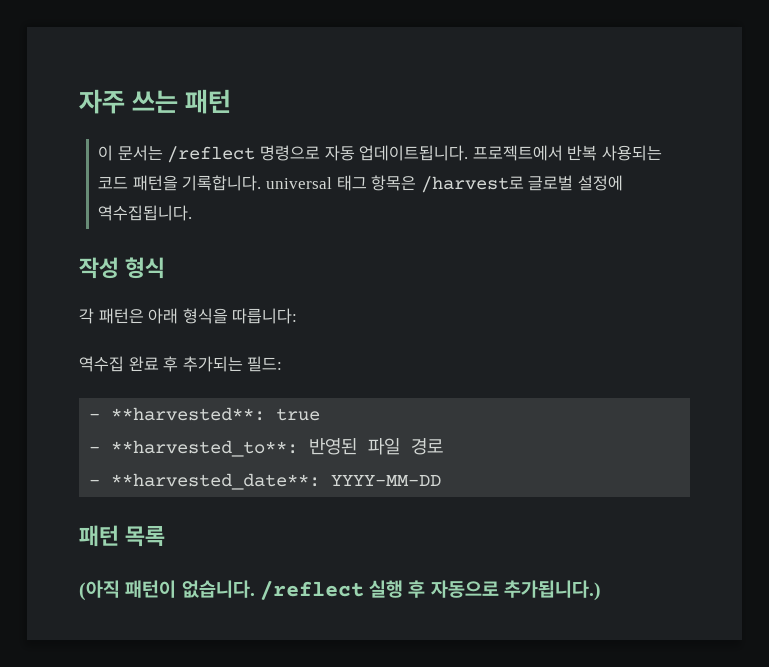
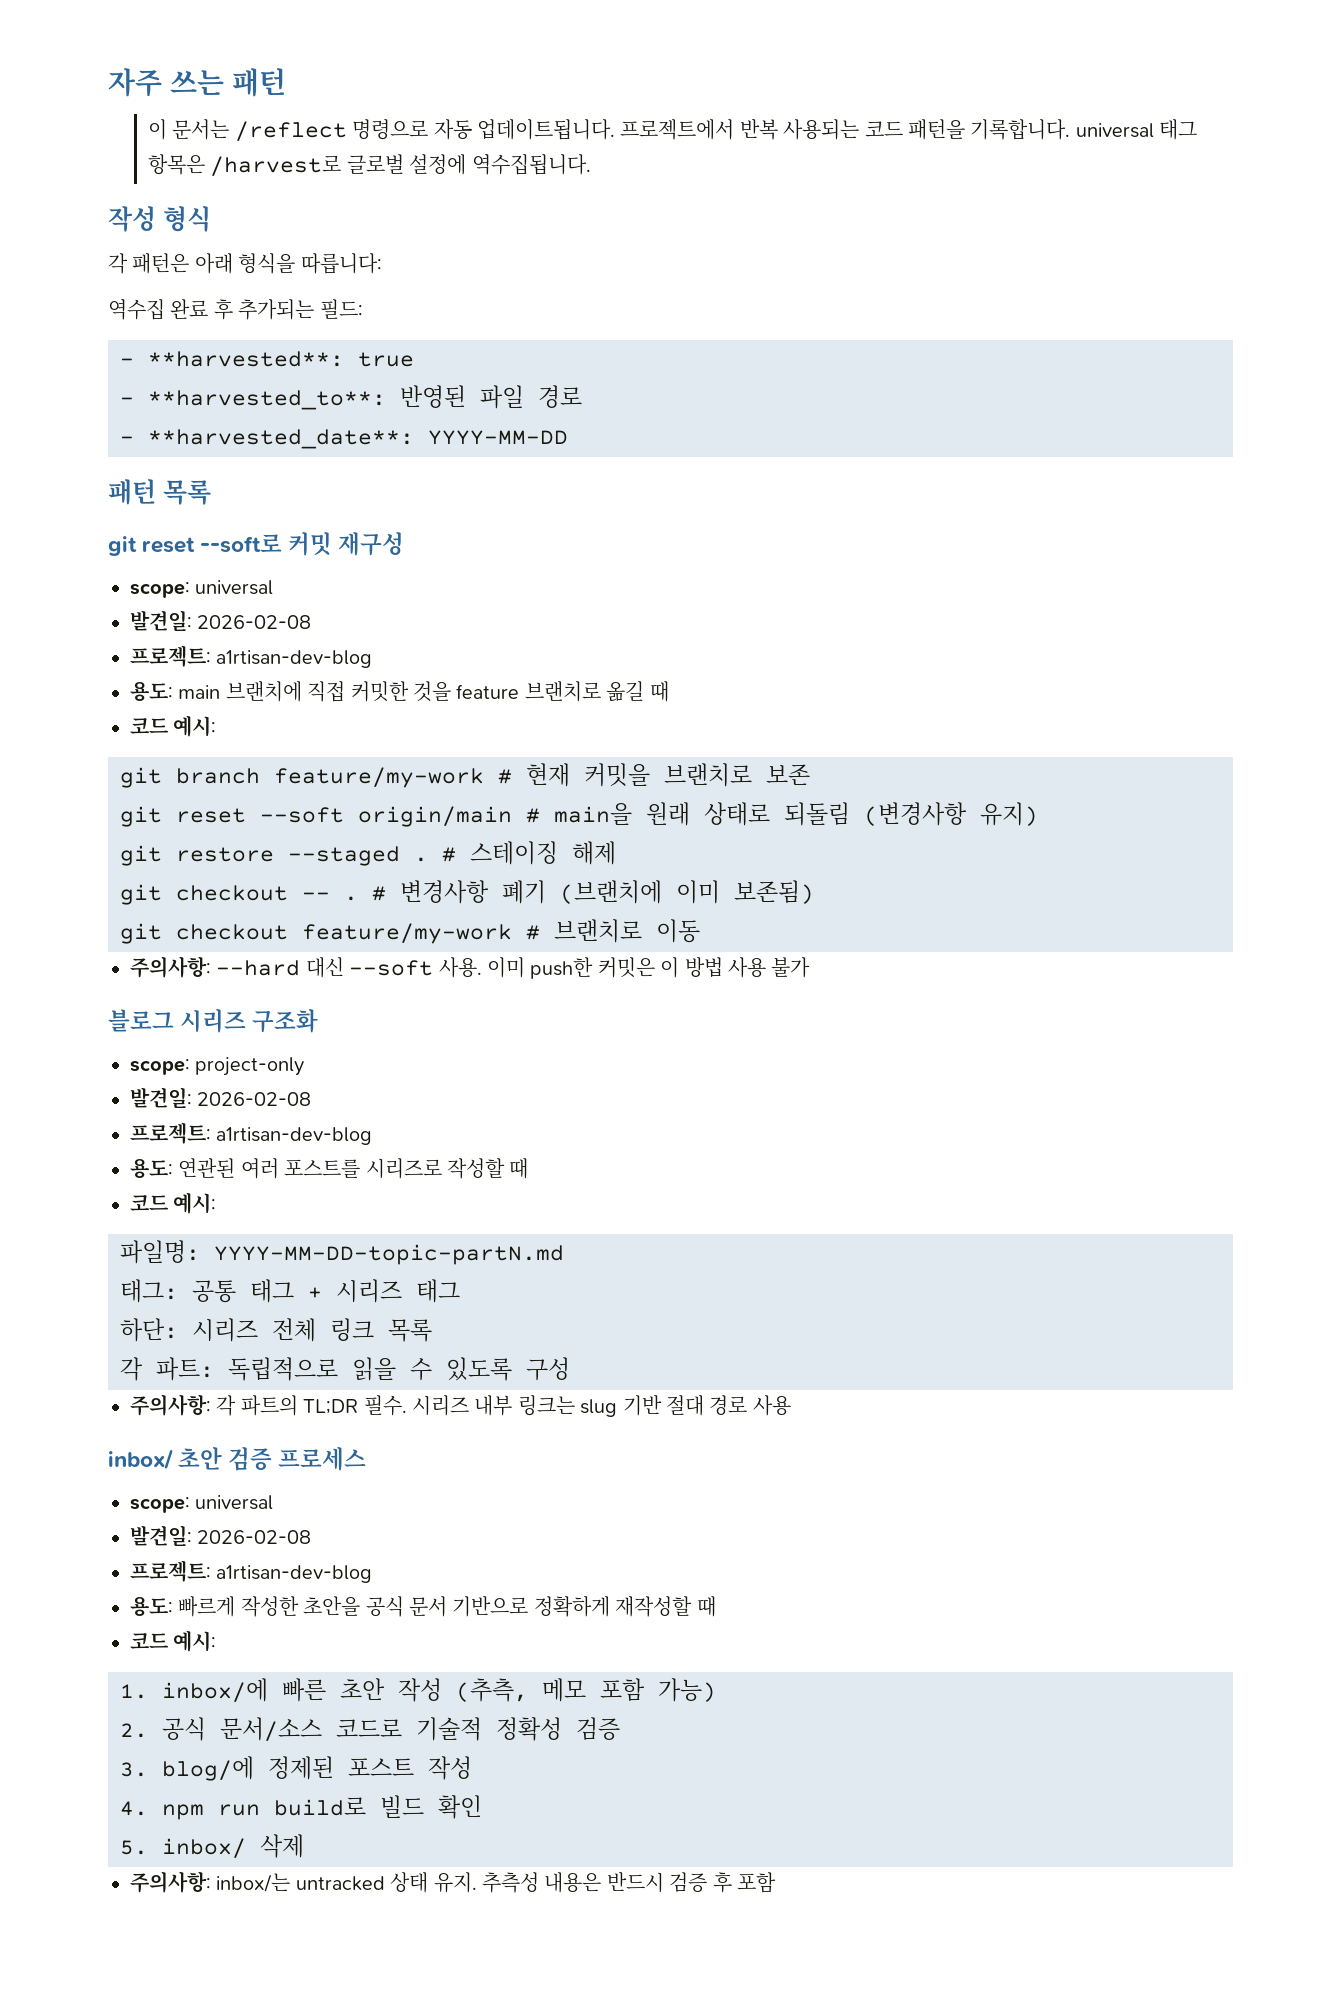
- (아직 패턴이 없습니다. /reflect 실행 후 자동으로 추가됩니다.)
+ git reset --soft로 커밋 재구성
+ scope: universal
+ 발견일: 2026-02-08
+ 프로젝트: a1rtisan-dev-blog
+ 용도: main 브랜치에 직접 커밋한 것을 feature 브랜치로 옮길 때
+ 코드 예시:
+ git branch feature/my-work # 현재 커밋을 브랜치로 보존
+ git reset --soft origin/main # main을 원래 상태로 되돌림 (변경사항 유지)
+ git restore --staged . # 스테이징 해제
+ git checkout -- . # 변경사항 폐기 (브랜치에 이미 보존됨)
+ git checkout feature/my-work # 브랜치로 이동
+ 주의사항: --hard 대신 --soft 사용. 이미 push한 커밋은 이 방법 사용 불가
+ 블로그 시리즈 구조화
+ scope: project-only
+ 발견일: 2026-02-08
+ 프로젝트: a1rtisan-dev-blog
+ 용도: 연관된 여러 포스트를 시리즈로 작성할 때
+ 코드 예시:
+ 파일명: YYYY-MM-DD-topic-partN.md
+ 태그: 공통 태그 + 시리즈 태그
+ 하단: 시리즈 전체 링크 목록
+ 각 파트: 독립적으로 읽을 수 있도록 구성
+ 주의사항: 각 파트의 TL;DR 필수. 시리즈 내부 링크는 slug 기반 절대 경로 사용
+ inbox/ 초안 검증 프로세스
+ scope: universal
+ 발견일: 2026-02-08
+ 프로젝트: a1rtisan-dev-blog
+ 용도: 빠르게 작성한 초안을 공식 문서 기반으로 정확하게 재작성할 때
+ 코드 예시:
+ 1. inbox/에 빠른 초안 작성 (추측, 메모 포함 가능)
+ 2. 공식 문서/소스 코드로 기술적 정확성 검증
+ 3. blog/에 정제된 포스트 작성
+ 4. npm run build로 빌드 확인
+ 5. inbox/ 삭제
+ 주의사항: inbox/는 untracked 상태 유지. 추측성 내용은 반드시 검증 후 포함

